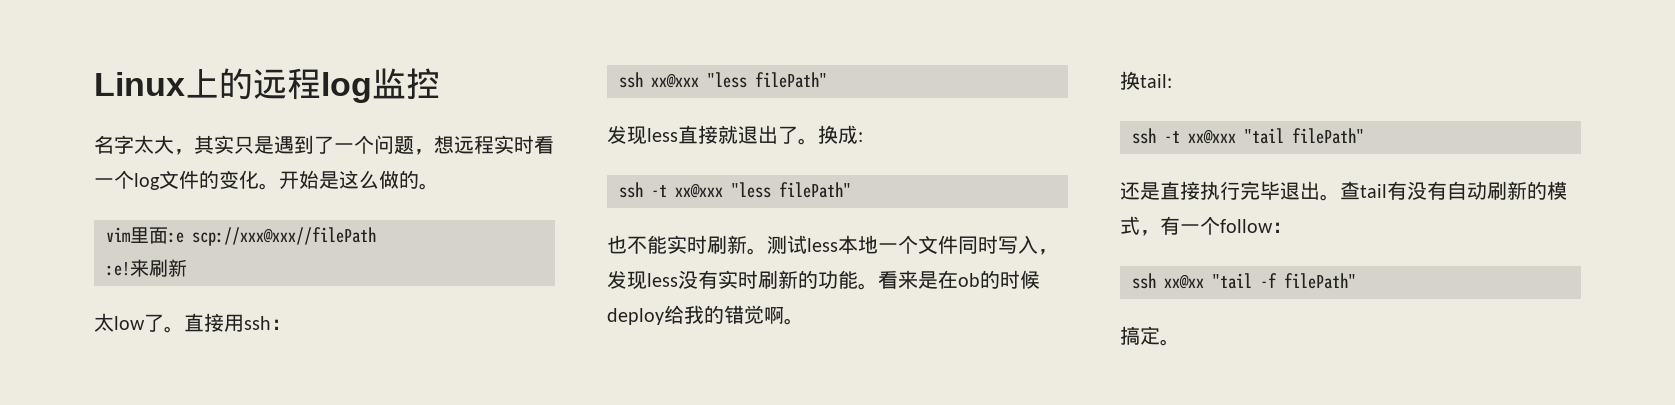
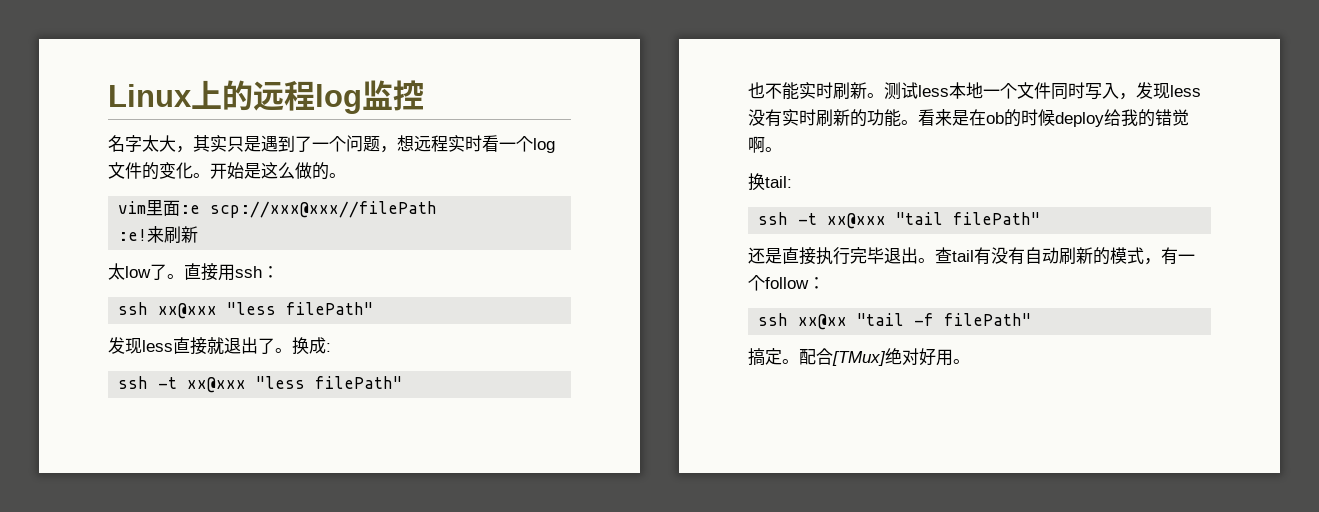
+ 配合[TMux]绝对好用。

